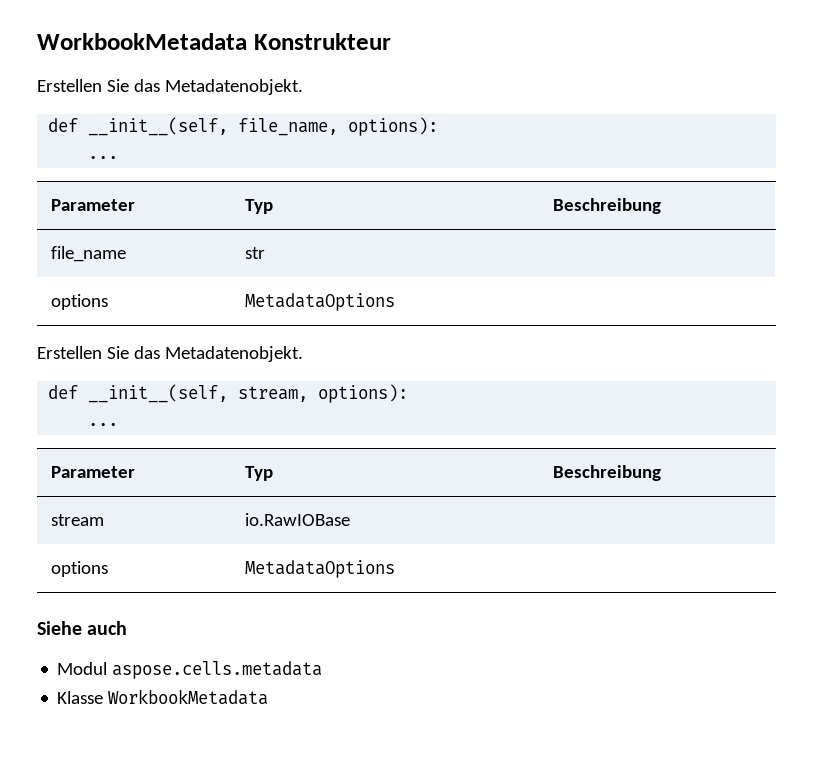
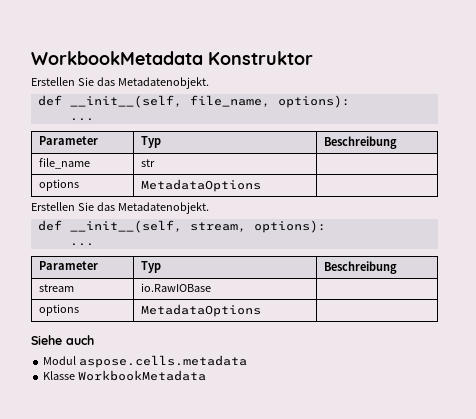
- WorkbookMetadata Konstrukteur
+ WorkbookMetadata Konstruktor

